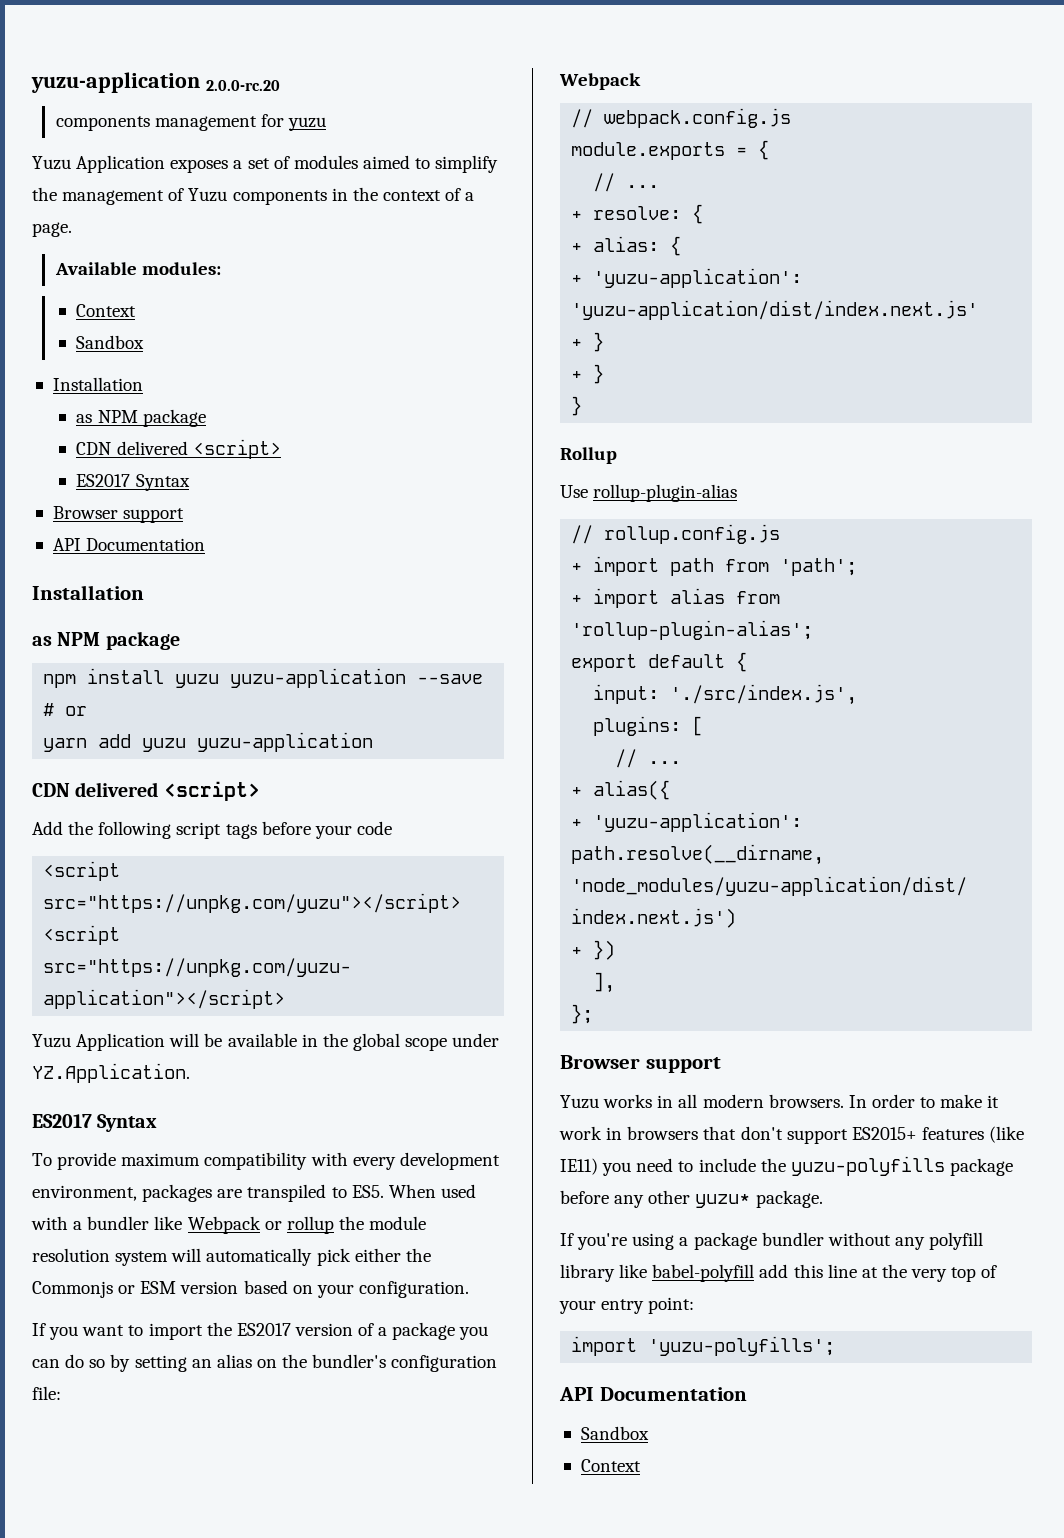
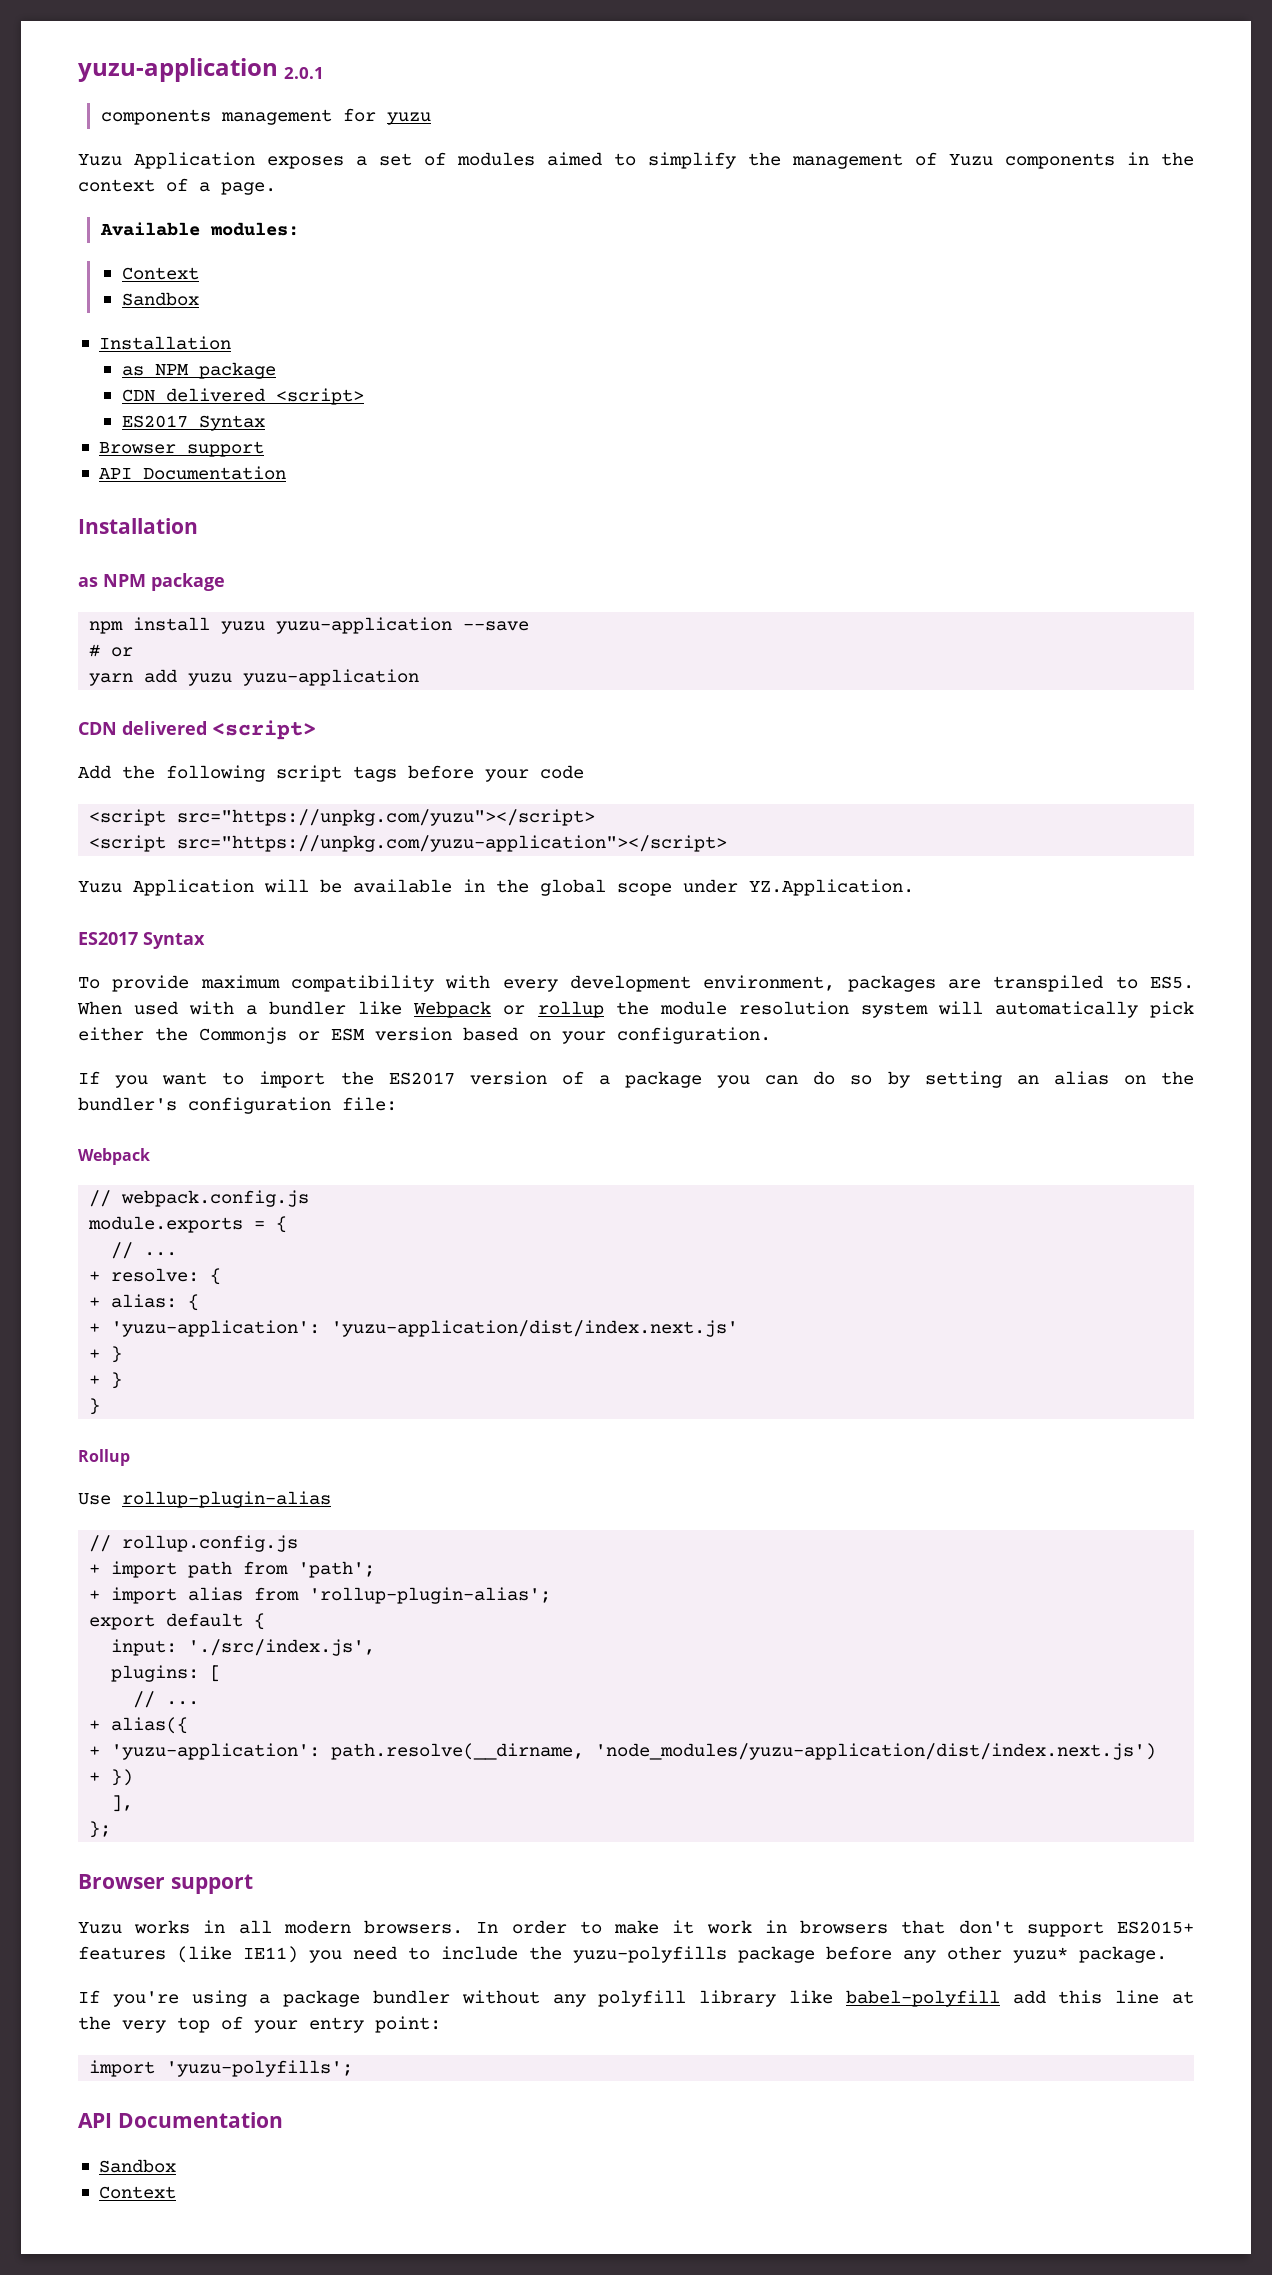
- yuzu-application 2.0.0-rc.20
+ yuzu-application 2.0.1

